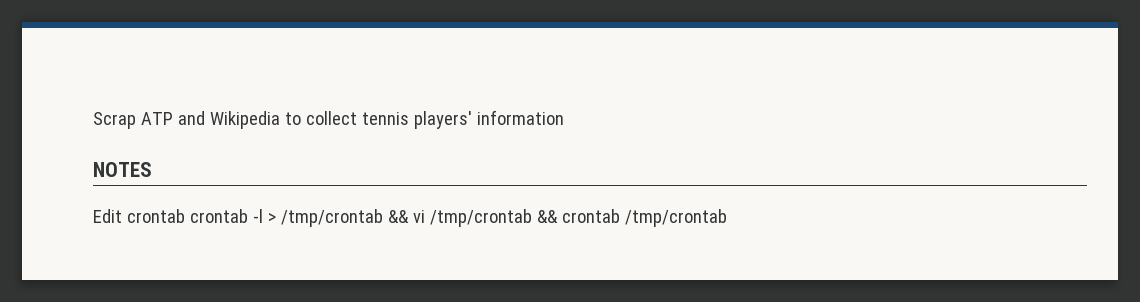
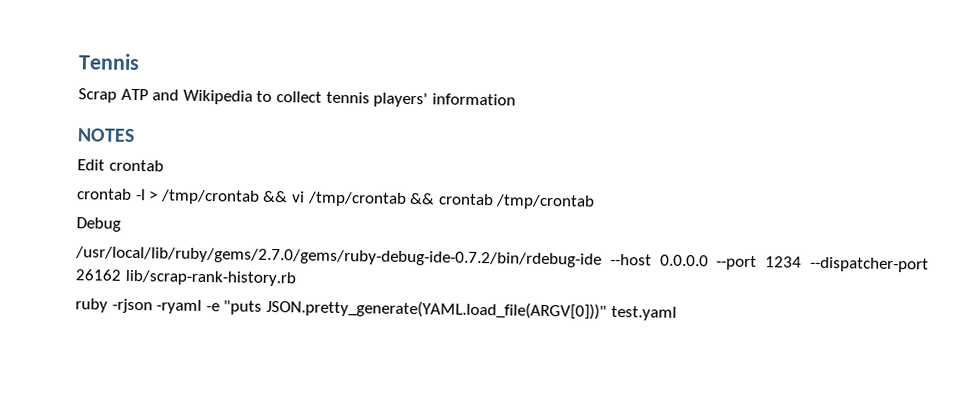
+ Tennis
- Edit crontab crontab -l > /tmp/crontab && vi /tmp/crontab && crontab /tmp/crontab
+ Edit crontab
+ crontab -l > /tmp/crontab && vi /tmp/crontab && crontab /tmp/crontab
+ Debug
+ /usr/local/lib/ruby/gems/2.7.0/gems/ruby-debug-ide-0.7.2/bin/rdebug-ide --host 0.0.0.0 --port 1234 --dispatcher-port 26162 lib/scrap-rank-history.rb
+ ruby -rjson -ryaml -e "puts JSON.pretty_generate(YAML.load_file(ARGV[0]))" test.yaml

